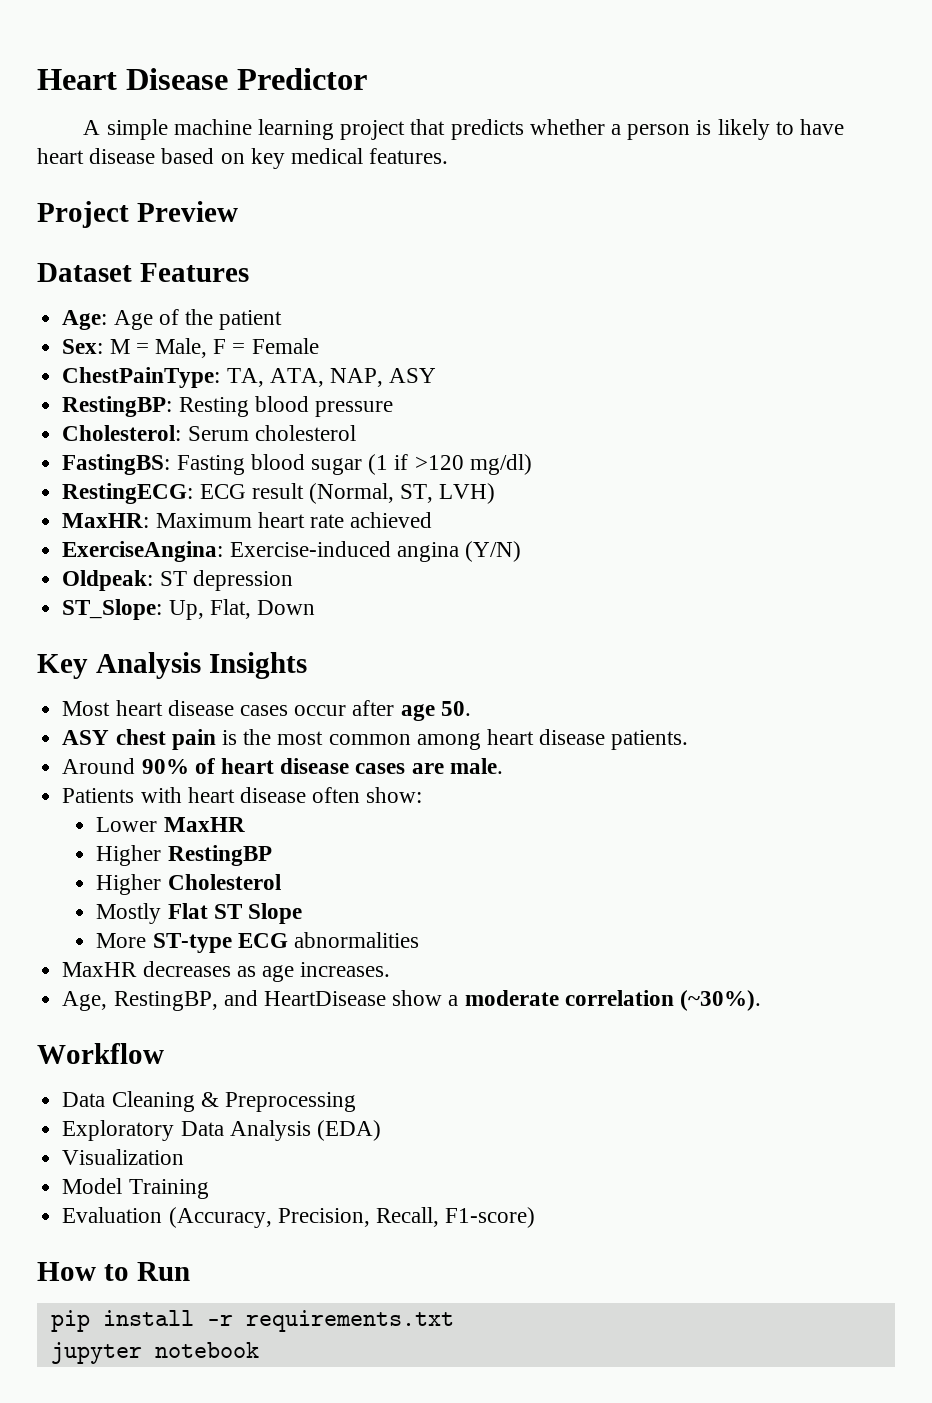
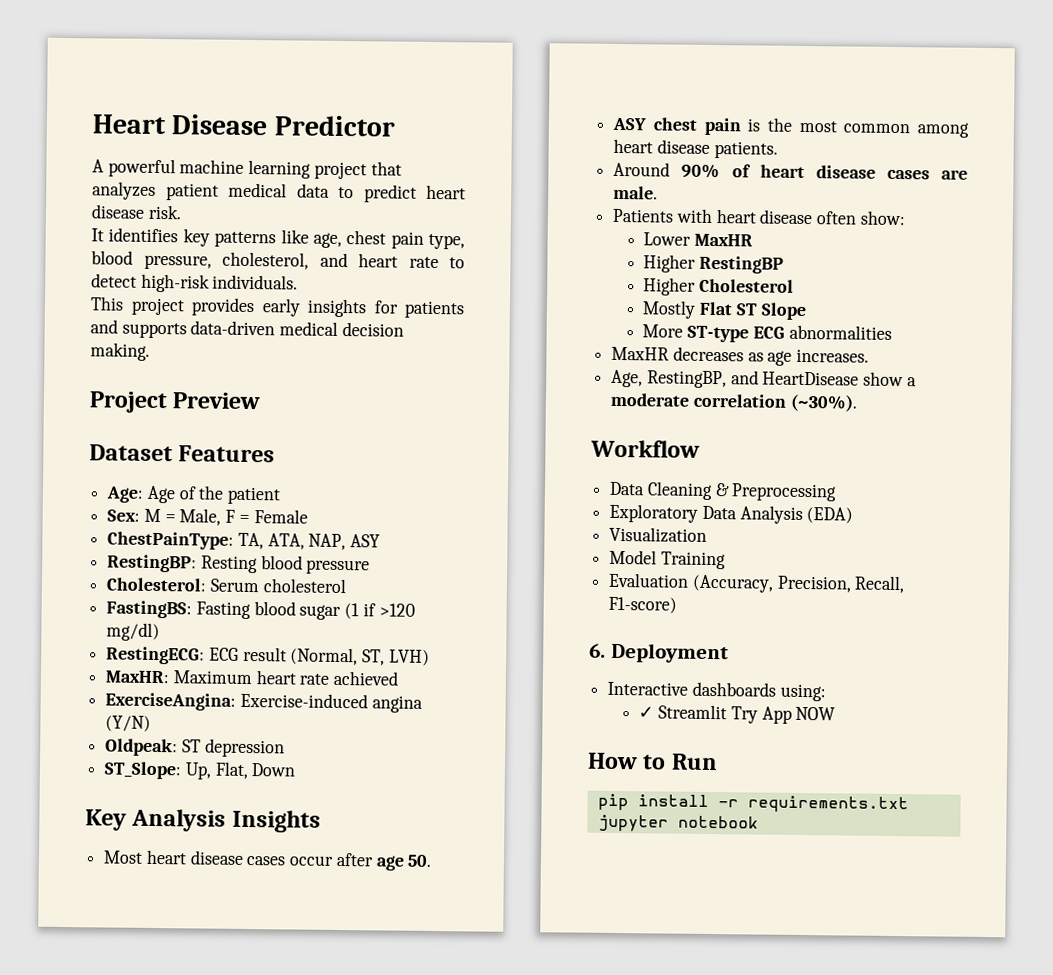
- A simple machine learning project that predicts whether a person is likely to have heart disease based on key medical features.
+ A powerful machine learning project that analyzes patient medical data to predict heart disease risk.
+ It identifies key patterns like age, chest pain type, blood pressure, cholesterol, and heart rate to detect high-risk individuals.
+ This project provides early insights for patients and supports data-driven medical decision making.
+ 6. Deployment
+ Interactive dashboards using:
+ ✓ Streamlit Try App NOW

